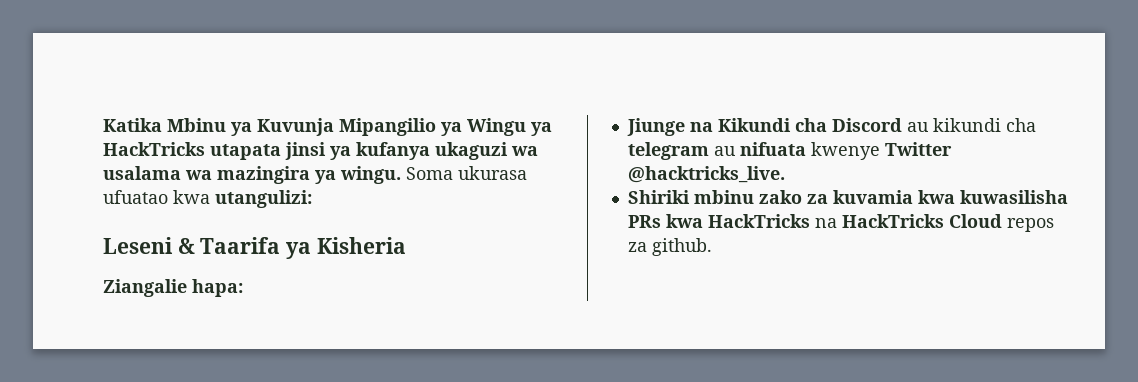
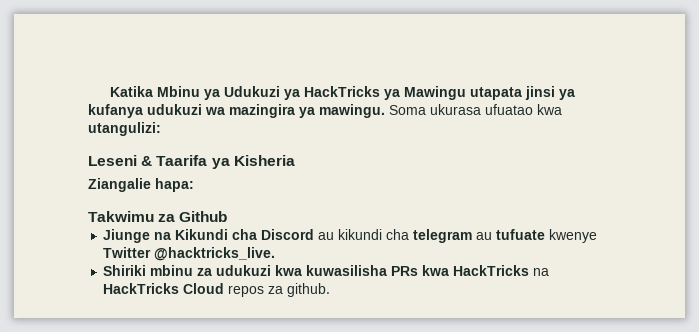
- Katika Mbinu ya Kuvunja Mipangilio ya Wingu ya HackTricks utapata jinsi ya kufanya ukaguzi wa usalama wa mazingira ya wingu.
+ Katika Mbinu ya Udukuzi ya HackTricks ya Mawingu utapata jinsi ya kufanya udukuzi wa mazingira ya mawingu.
+ Takwimu za Github
- Jiunge na Kikundi cha Discord au kikundi cha telegram au nifuata kwenye Twitter @hacktricks_live.
+ Jiunge na Kikundi cha Discord au kikundi cha telegram au tufuate kwenye Twitter @hacktricks_live.
- Shiriki mbinu zako za kuvamia kwa kuwasilisha PRs kwa HackTricks na HackTricks Cloud repos za github.
+ Shiriki mbinu za udukuzi kwa kuwasilisha PRs kwa HackTricks na HackTricks Cloud repos za github.

